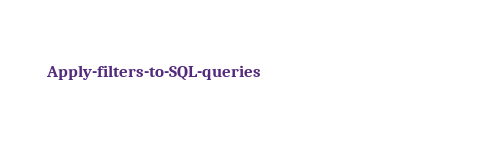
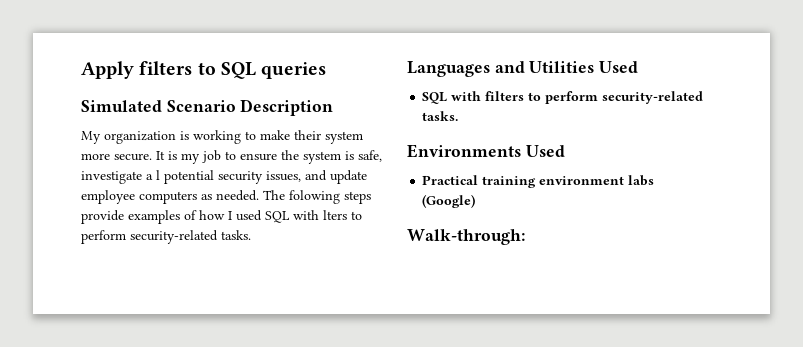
- Apply-filters-to-SQL-queries
+ Apply filters to SQL queries
+ Simulated Scenario Description
+ My organization is working to make their system more secure. It is my job to ensure the system is safe, investigate a l potential security issues, and update employee computers as needed. The folowing steps provide examples of how I used SQL with lters to perform security-related tasks.
+ Languages and Utilities Used
+ SQL with filters to perform security-related tasks.
+ Environments Used
+ Practical training environment labs (Google)
+ Walk-through:

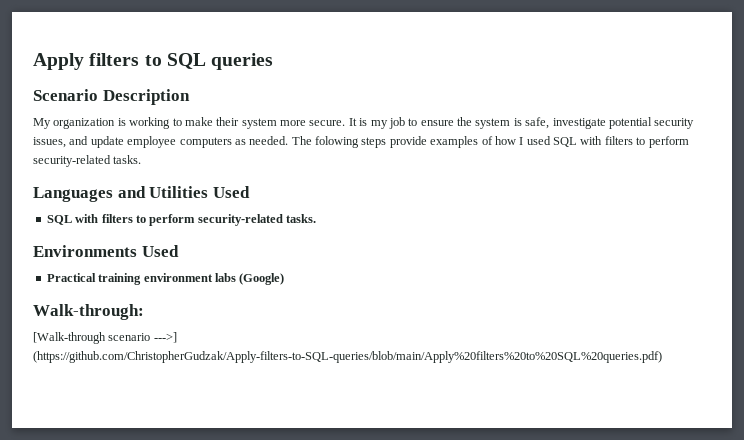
- Simulated Scenario Description
+ Scenario Description
- It is my job to ensure the system is safe, investigate a l potential security issues, and update employee computers as needed.
+ It is my job to ensure the system is safe, investigate potential security issues, and update employee computers as needed.
- The folowing steps provide examples of how I used SQL with lters to perform security-related tasks.
+ The folowing steps provide examples of how I used SQL with filters to perform security-related tasks.
+ [Walk-through scenario --->] (https://github.com/ChristopherGudzak/Apply-filters-to-SQL-queries/blob/main/Apply%20filters%20to%20SQL%20queries.pdf)

